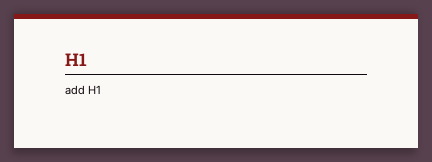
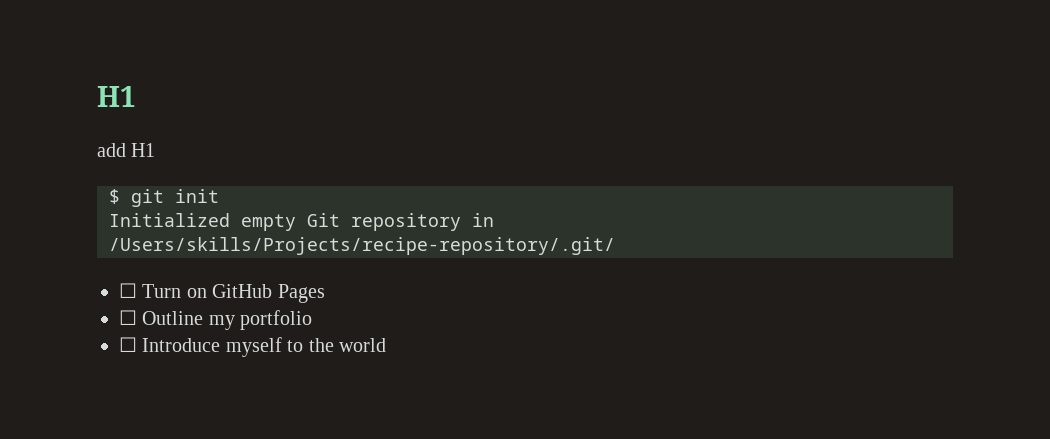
+ $ git init
+ Initialized empty Git repository in /Users/skills/Projects/recipe-repository/.git/
+ ☐ Turn on GitHub Pages
+ ☐ Outline my portfolio
+ ☐ Introduce myself to the world

